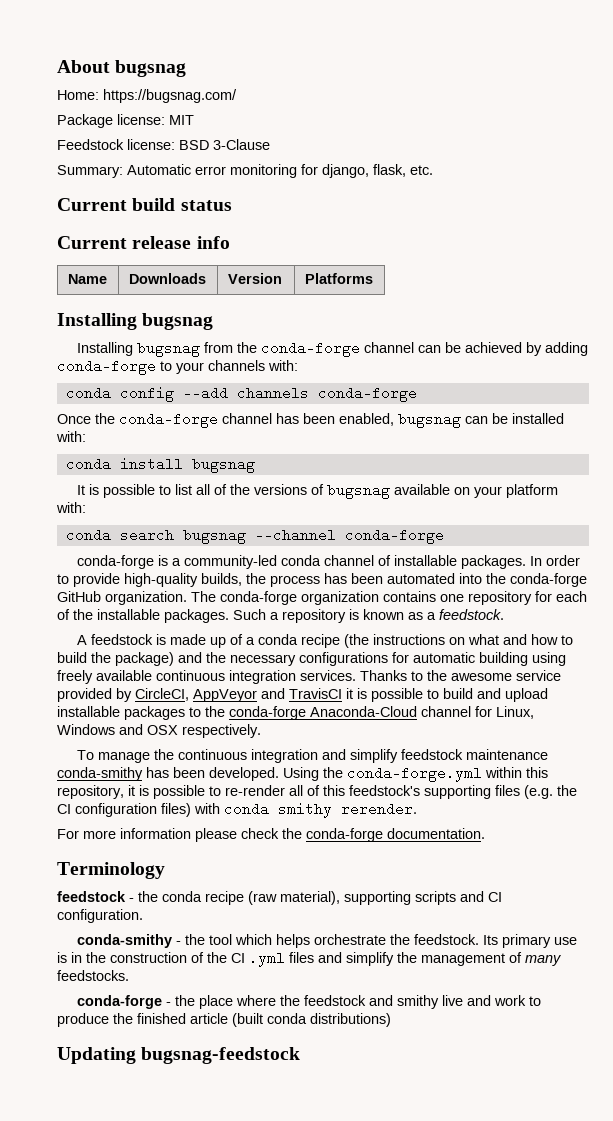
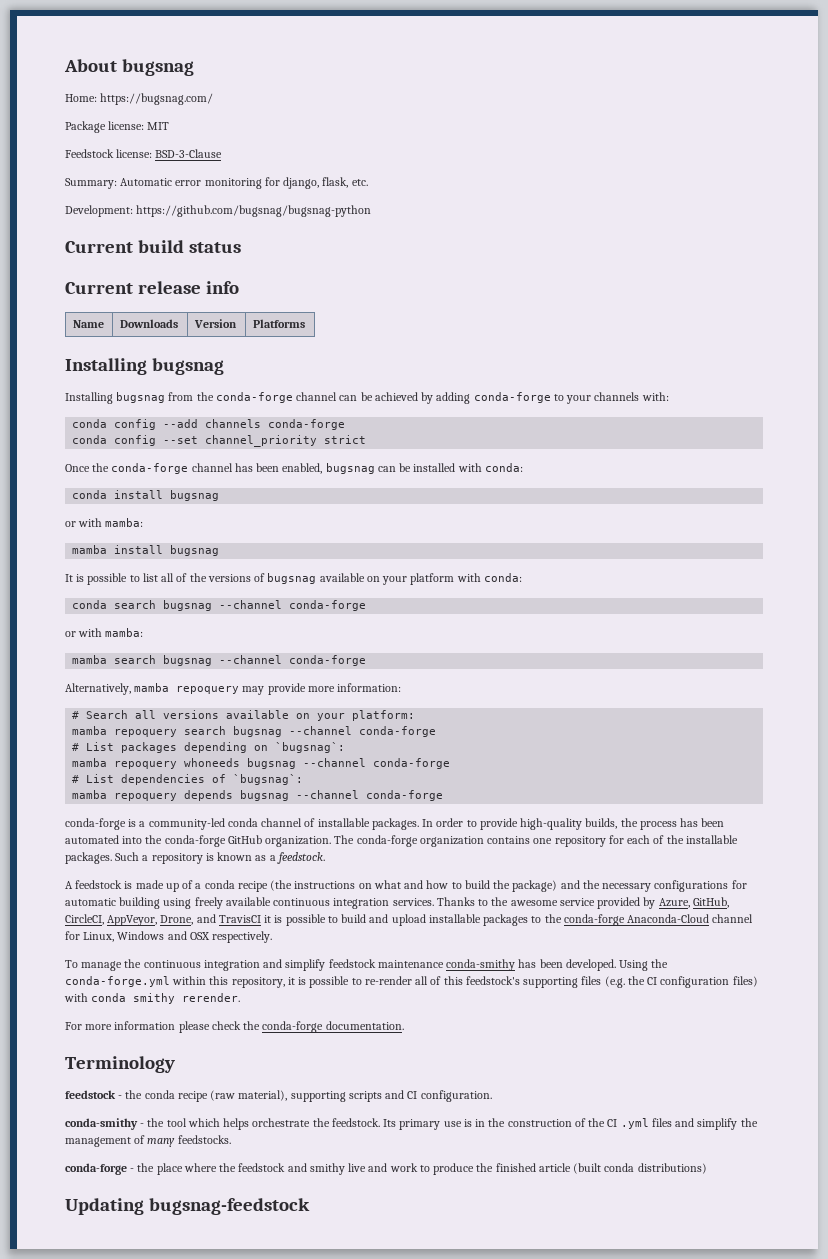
- Feedstock license: BSD 3-Clause
+ Feedstock license: BSD-3-Clause
+ Development: https://github.com/bugsnag/bugsnag-python
+ conda config --set channel_priority strict
- Once the conda-forge channel has been enabled, bugsnag can be installed with:
+ Once the conda-forge channel has been enabled, bugsnag can be installed with conda:
  conda install bugsnag
+ or with mamba:
+ mamba install bugsnag
- It is possible to list all of the versions of bugsnag available on your platform with:
+ It is possible to list all of the versions of bugsnag available on your platform with conda:
  conda search bugsnag --channel conda-forge
+ or with mamba:
+ mamba search bugsnag --channel conda-forge
+ Alternatively, mamba repoquery may provide more information:
+ # Search all versions available on your platform:
+ mamba repoquery search bugsnag --channel conda-forge
+ # List packages depending on `bugsnag`:
+ mamba repoquery whoneeds bugsnag --channel conda-forge
+ # List dependencies of `bugsnag`:
+ mamba repoquery depends bugsnag --channel conda-forge
- Thanks to the awesome service provided by CircleCI, AppVeyor and TravisCI it is possible to build and upload installable packages to the conda-forge Anaconda-Cloud channel for Linux, Windows and OSX respectively.
+ Thanks to the awesome service provided by Azure, GitHub, CircleCI, AppVeyor, Drone, and TravisCI it is possible to build and upload installable packages to the conda-forge Anaconda-Cloud channel for Linux, Windows and OSX respectively.

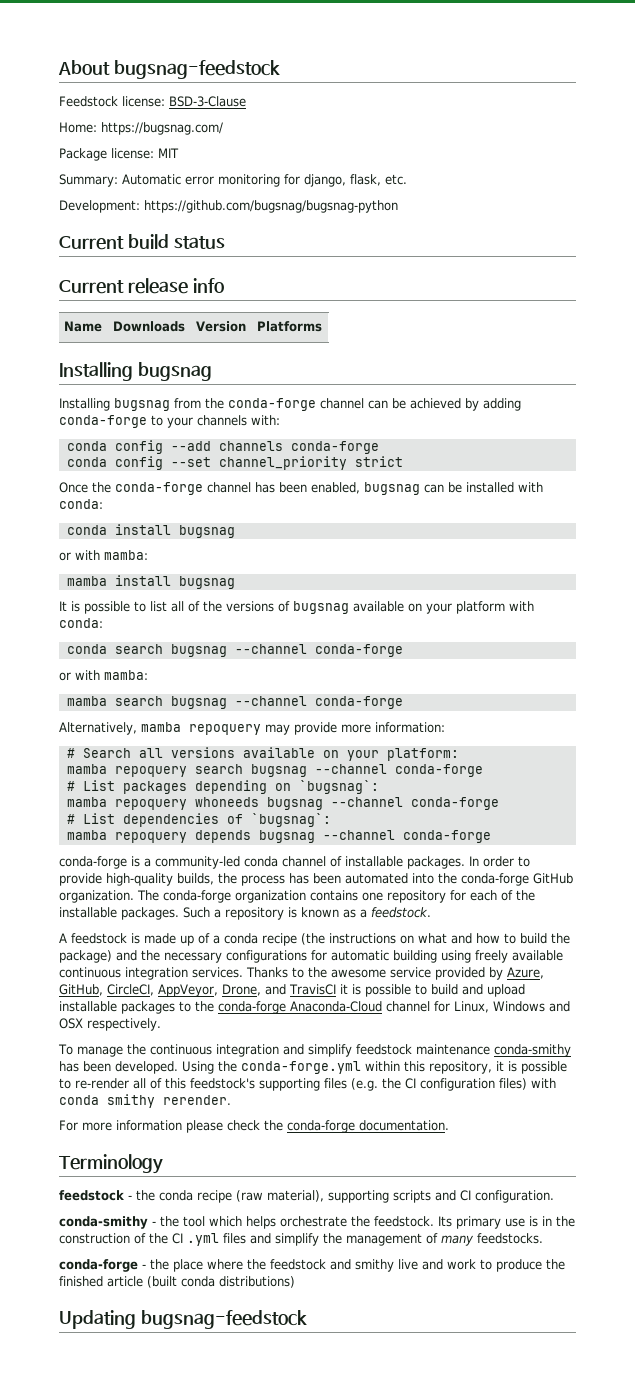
- About bugsnag
+ About bugsnag-feedstock
+ Feedstock license: BSD-3-Clause
- Feedstock license: BSD-3-Clause

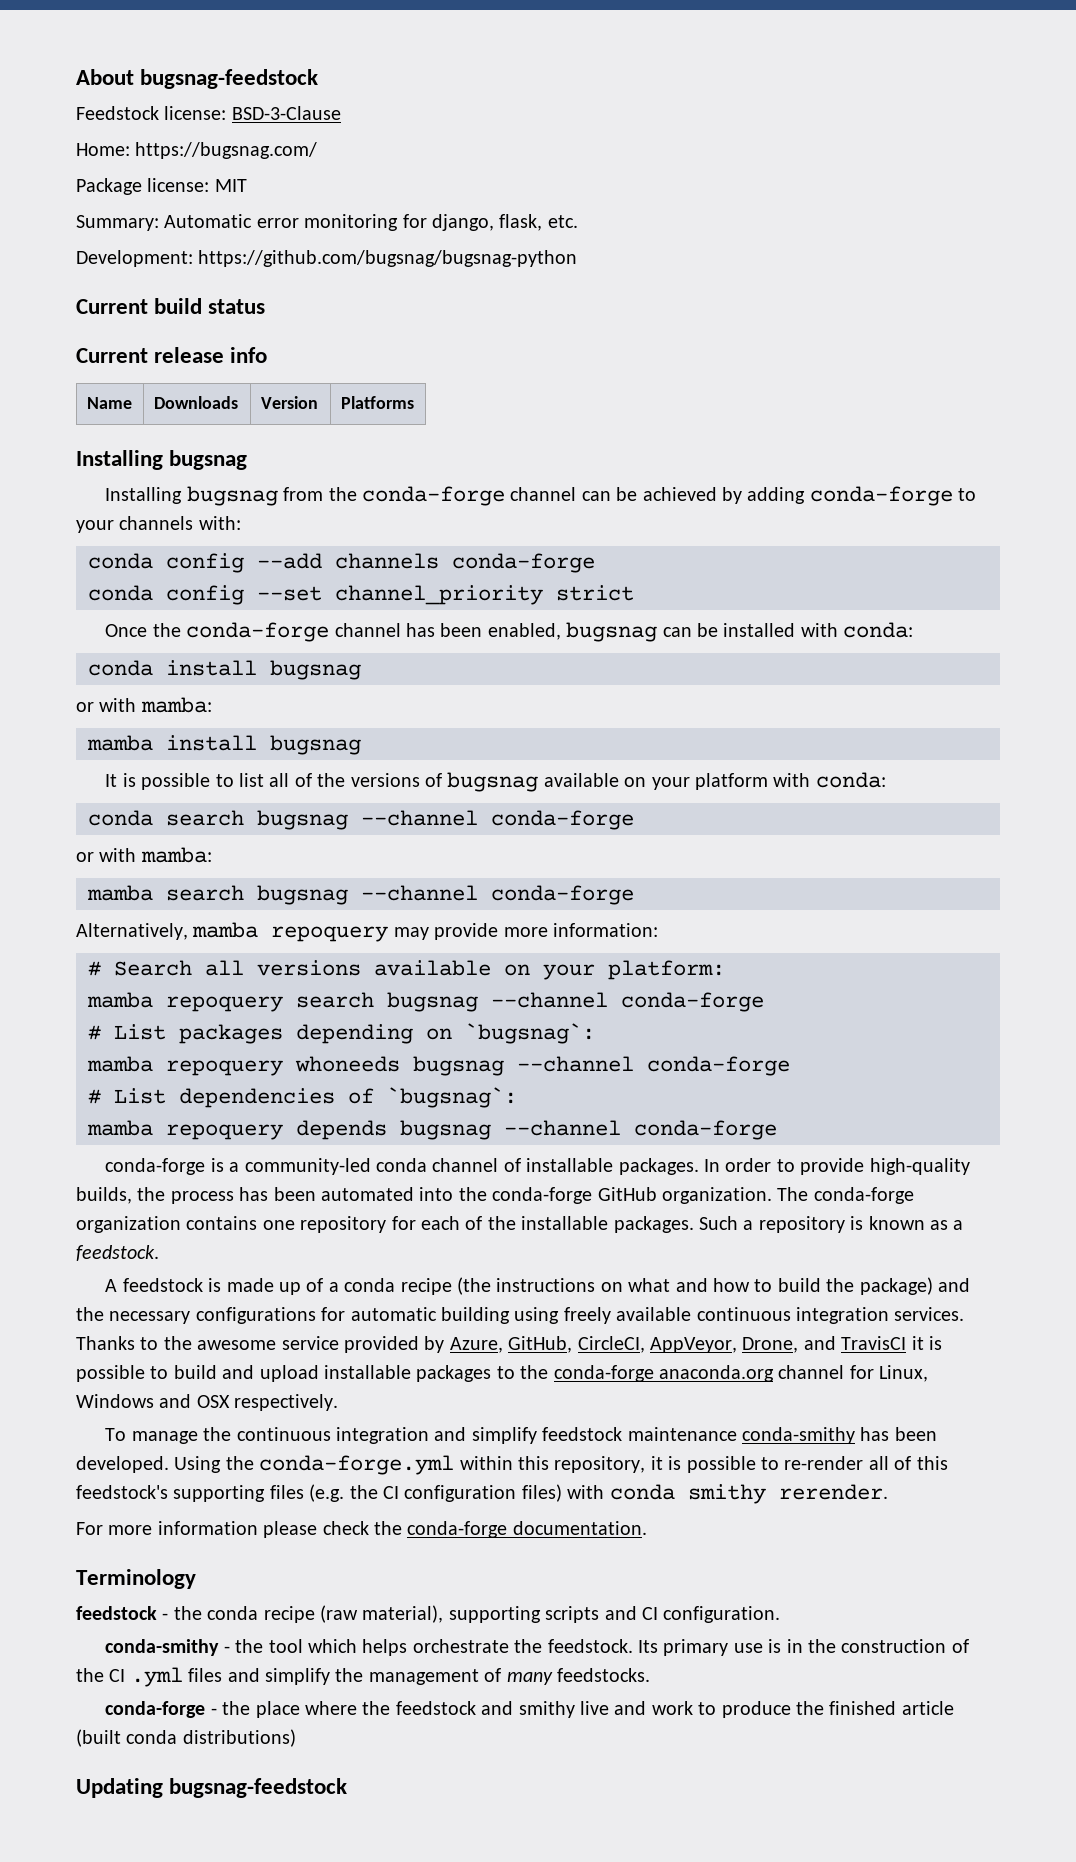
- Thanks to the awesome service provided by Azure, GitHub, CircleCI, AppVeyor, Drone, and TravisCI it is possible to build and upload installable packages to the conda-forge Anaconda-Cloud channel for Linux, Windows and OSX respectively.
+ Thanks to the awesome service provided by Azure, GitHub, CircleCI, AppVeyor, Drone, and TravisCI it is possible to build and upload installable packages to the conda-forge anaconda.org channel for Linux, Windows and OSX respectively.

